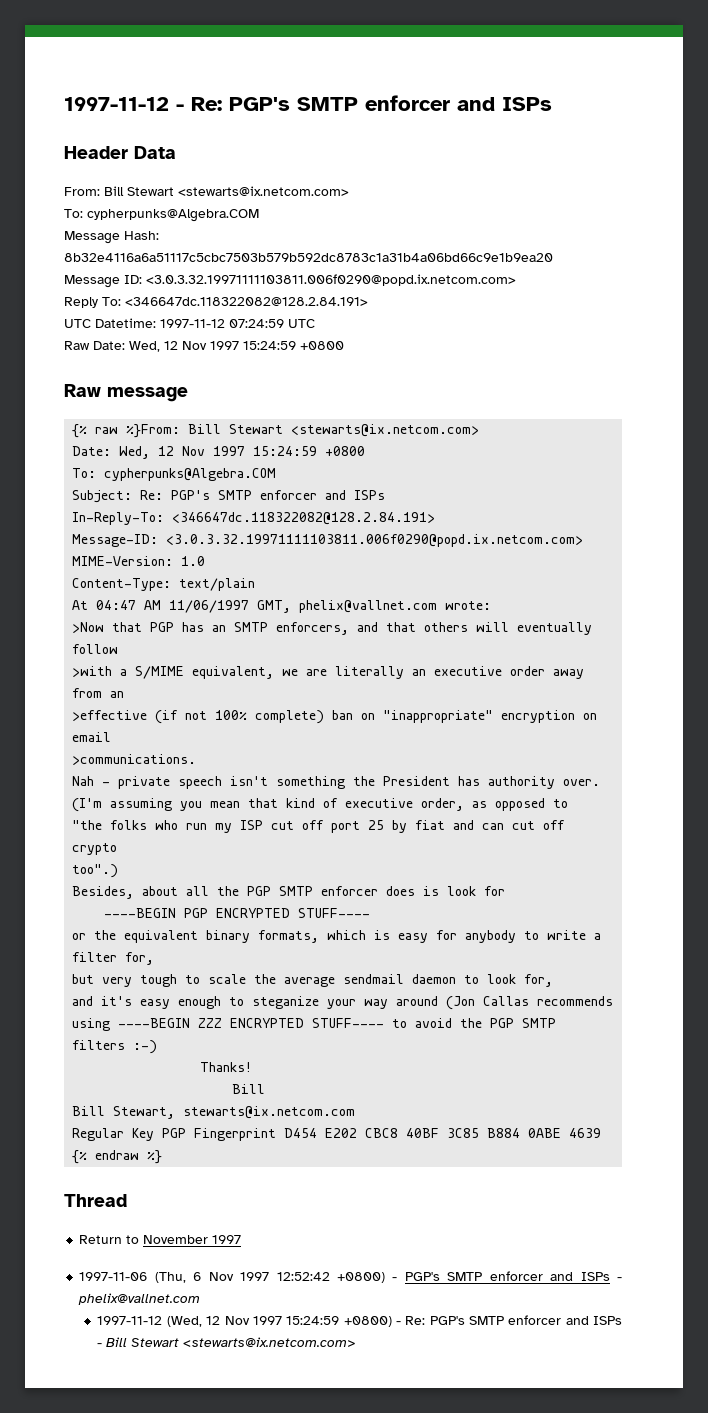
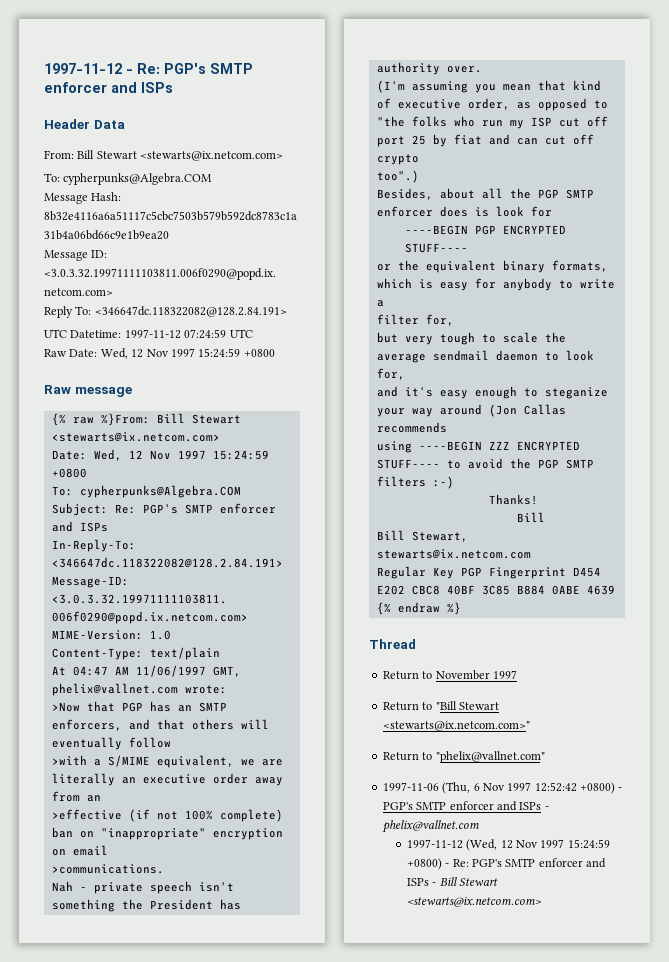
+ Return to "Bill Stewart <stewarts@ix.netcom.com>"
+ Return to "phelix@vallnet.com"

